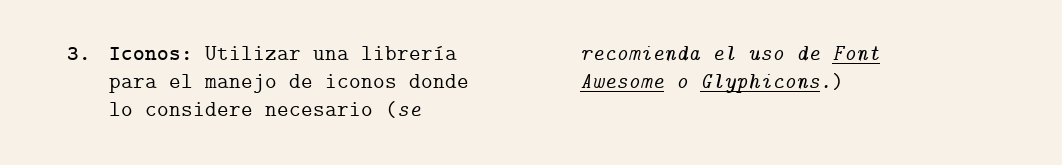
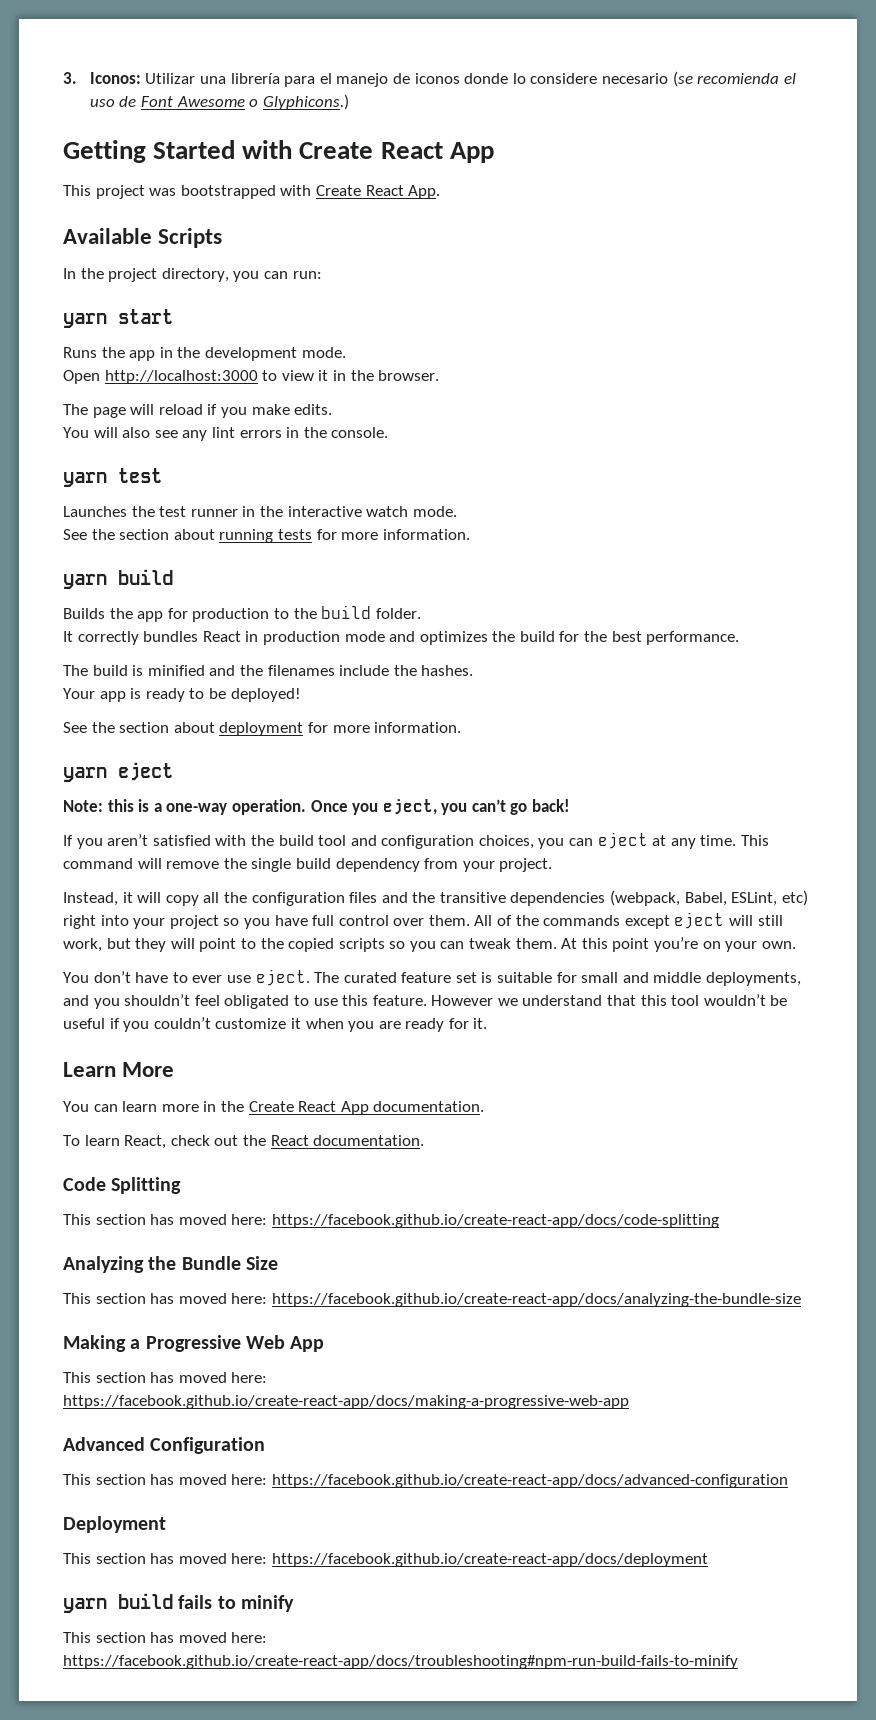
+ Getting Started with Create React App
+ This project was bootstrapped with Create React App.
+ Available Scripts
+ In the project directory, you can run:
+ yarn start
+ Runs the app in the development mode.
+ Open http://localhost:3000 to view it in the browser.
+ The page will reload if you make edits.
+ You will also see any lint errors in the console.
+ yarn test
+ Launches the test runner in the interactive watch mode.
+ See the section about running tests for more information.
+ yarn build
+ Builds the app for production to the build folder.
+ It correctly bundles React in production mode and optimizes the build for the best performance.
+ The build is minified and the filenames include the hashes.
+ Your app is ready to be deployed!
+ See the section about deployment for more information.
+ yarn eject
+ Note: this is a one-way operation. Once you eject, you can’t go back!
+ If you aren’t satisfied with the build tool and configuration choices, you can eject at any time. This command will remove the single build dependency from your project.
+ Instead, it will copy all the configuration files and the transitive dependencies (webpack, Babel, ESLint, etc) right into your project so you have full control over them. All of the commands except eject will still work, but they will point to the copied scripts so you can tweak them. At this point you’re on your own.
+ You don’t have to ever use eject. The curated feature set is suitable for small and middle deployments, and you shouldn’t feel obligated to use this feature. However we understand that this tool wouldn’t be useful if you couldn’t customize it when you are ready for it.
+ Learn More
+ You can learn more in the Create React App documentation.
+ To learn React, check out the React documentation.
+ Code Splitting
+ This section has moved here: https://facebook.github.io/create-react-app/docs/code-splitting
+ Analyzing the Bundle Size
+ This section has moved here: https://facebook.github.io/create-react-app/docs/analyzing-the-bundle-size
+ Making a Progressive Web App
+ This section has moved here: https://facebook.github.io/create-react-app/docs/making-a-progressive-web-app
+ Advanced Configuration
+ This section has moved here: https://facebook.github.io/create-react-app/docs/advanced-configuration
+ Deployment
+ This section has moved here: https://facebook.github.io/create-react-app/docs/deployment
+ yarn build fails to minify
+ This section has moved here: https://facebook.github.io/create-react-app/docs/troubleshooting#npm-run-build-fails-to-minify

